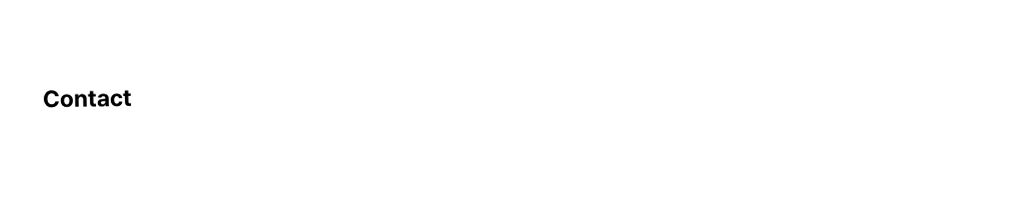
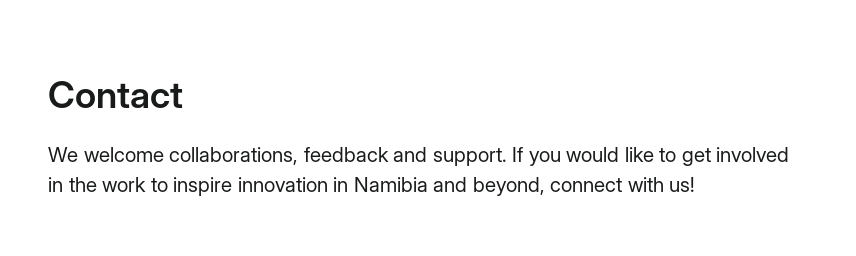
+ We welcome collaborations, feedback and support. If you would like to get involved in the work to inspire innovation in Namibia and beyond, connect with us!

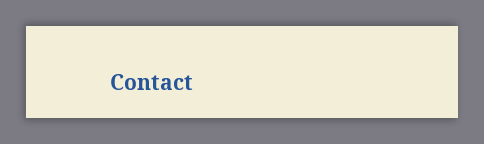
- We welcome collaborations, feedback and support. If you would like to get involved in the work to inspire innovation in Namibia and beyond, connect with us!

